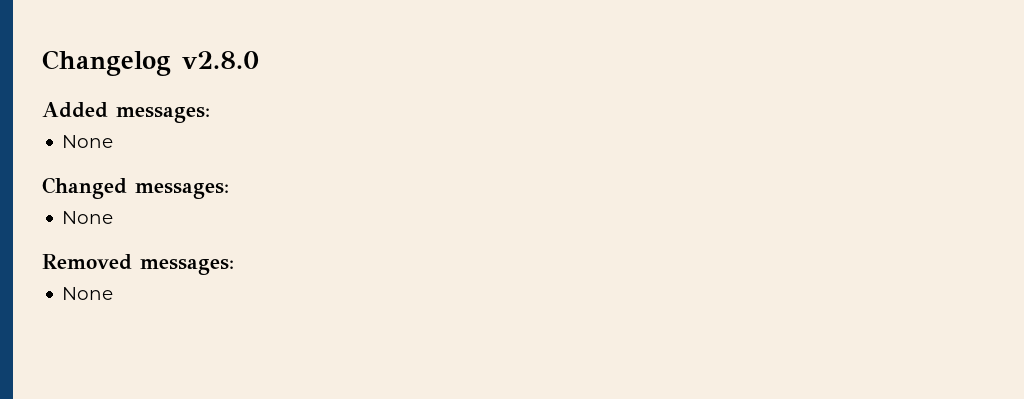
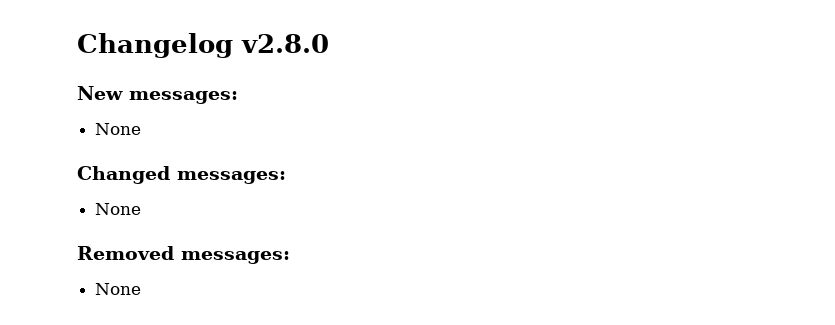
- Added messages:
+ New messages:

